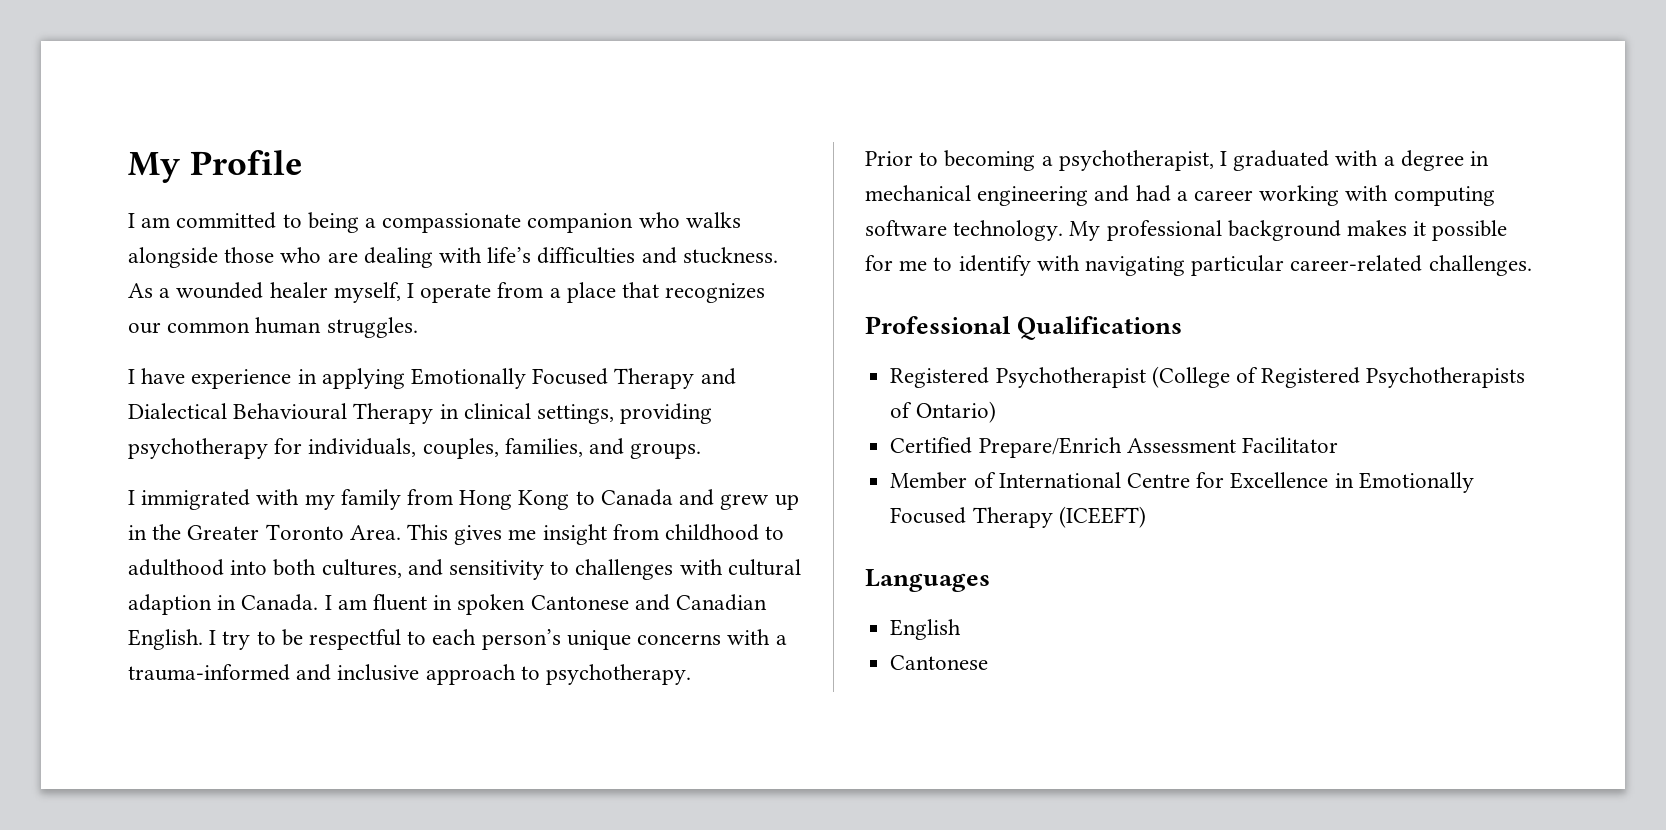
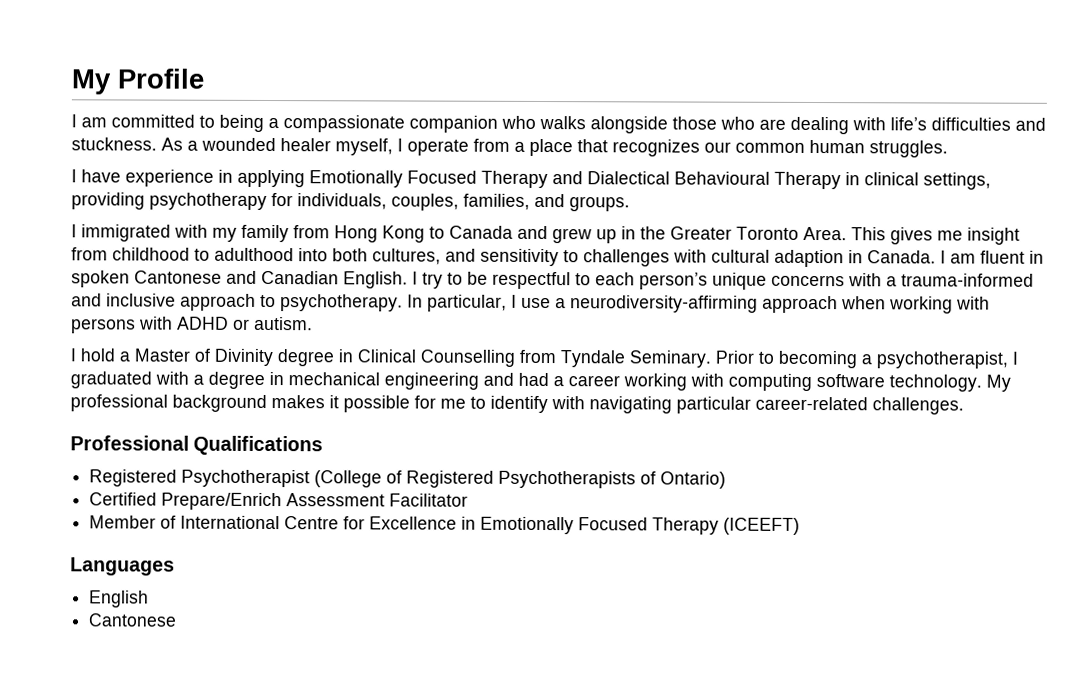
- I try to be respectful to each person’s unique concerns with a trauma-informed and inclusive approach to psychotherapy.
- Prior to becoming a psychotherapist, I graduated with a degree in mechanical engineering and had a career working with computing software technology.
+ I try to be respectful to each person’s unique concerns with a trauma-informed and inclusive approach to psychotherapy. In particular, I use a neurodiversity-affirming approach when working with persons with ADHD or autism.
+ I hold a Master of Divinity degree in Clinical Counselling from Tyndale Seminary. Prior to becoming a psychotherapist, I graduated with a degree in mechanical engineering and had a career working with computing software technology.

